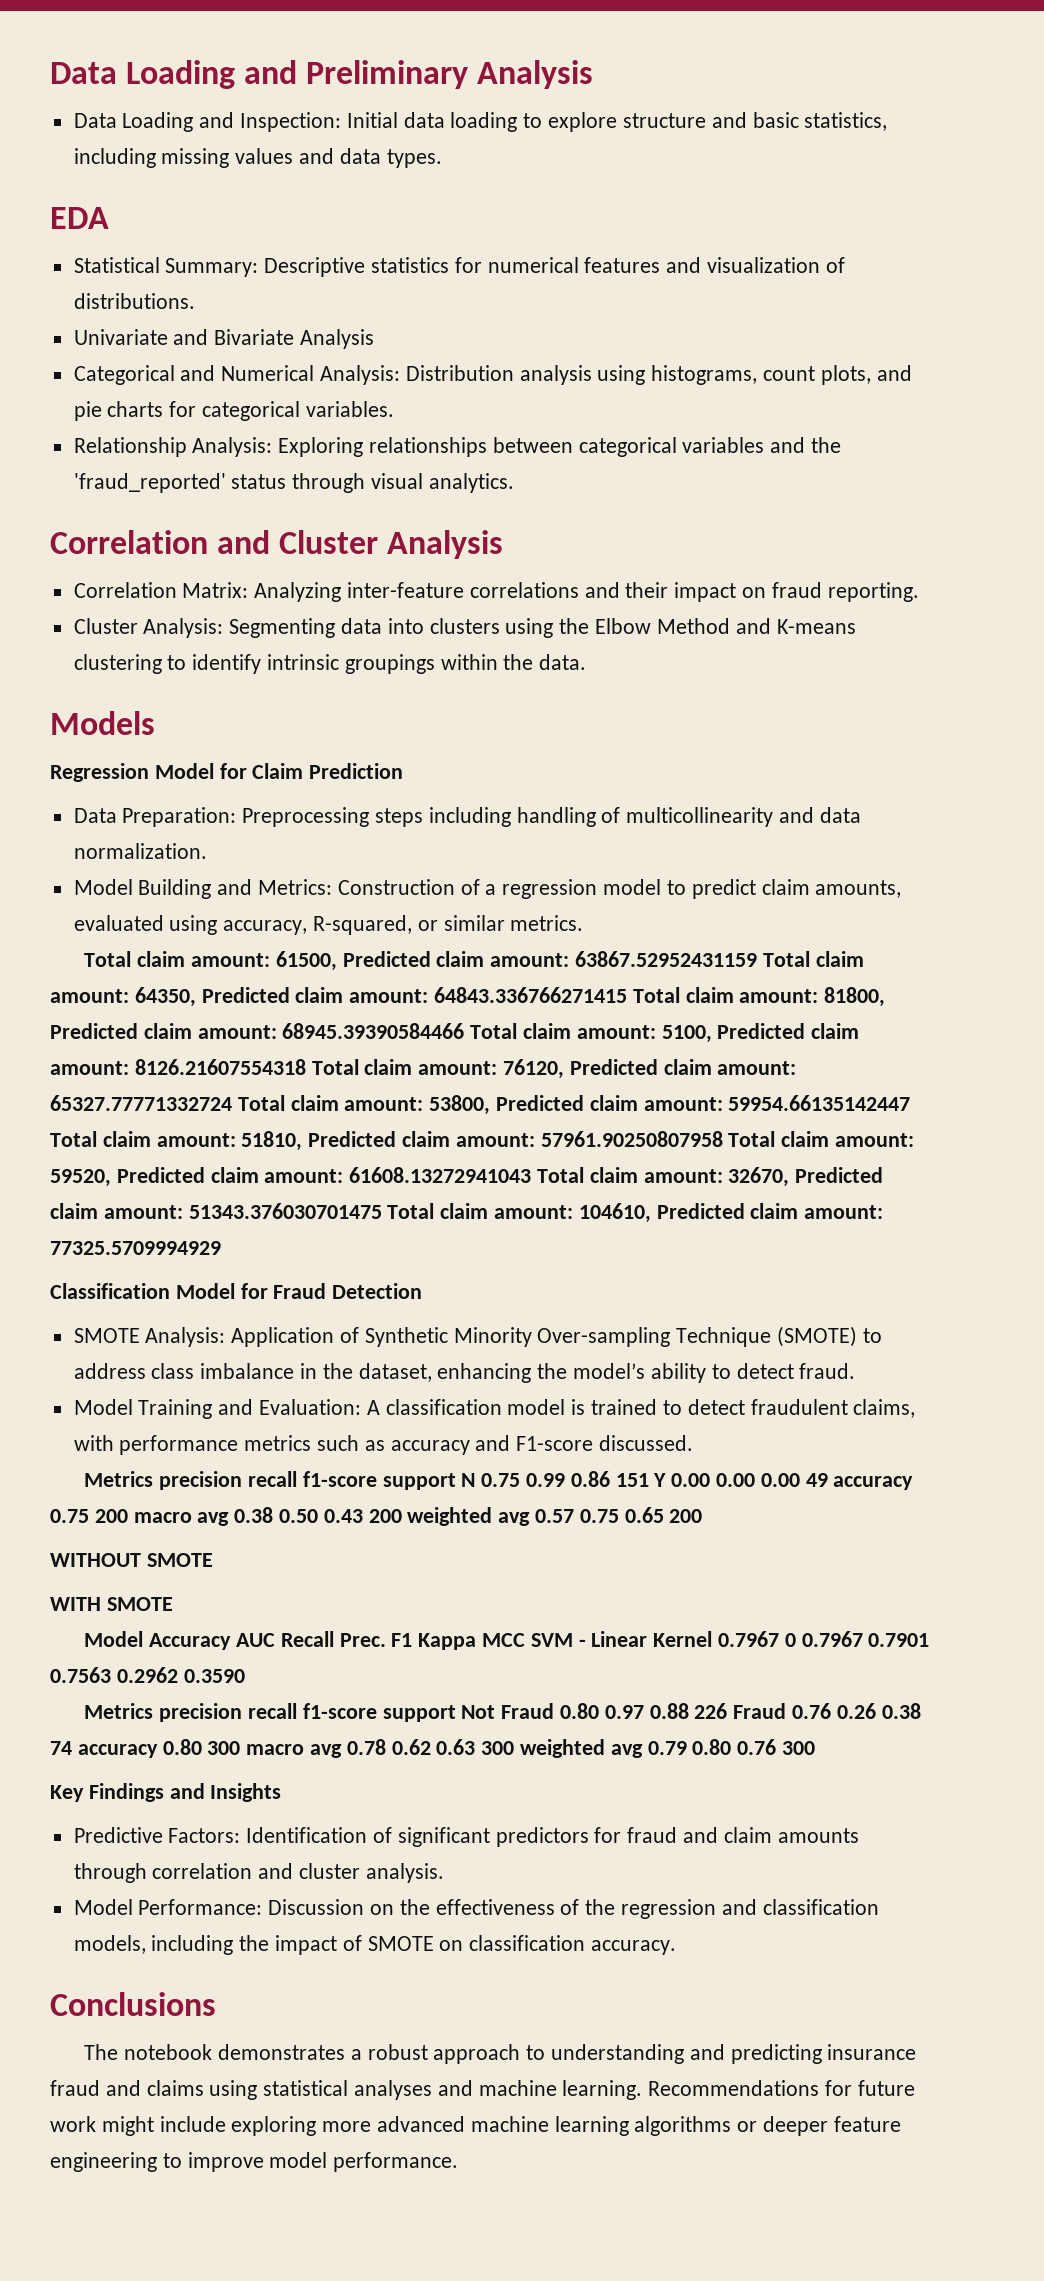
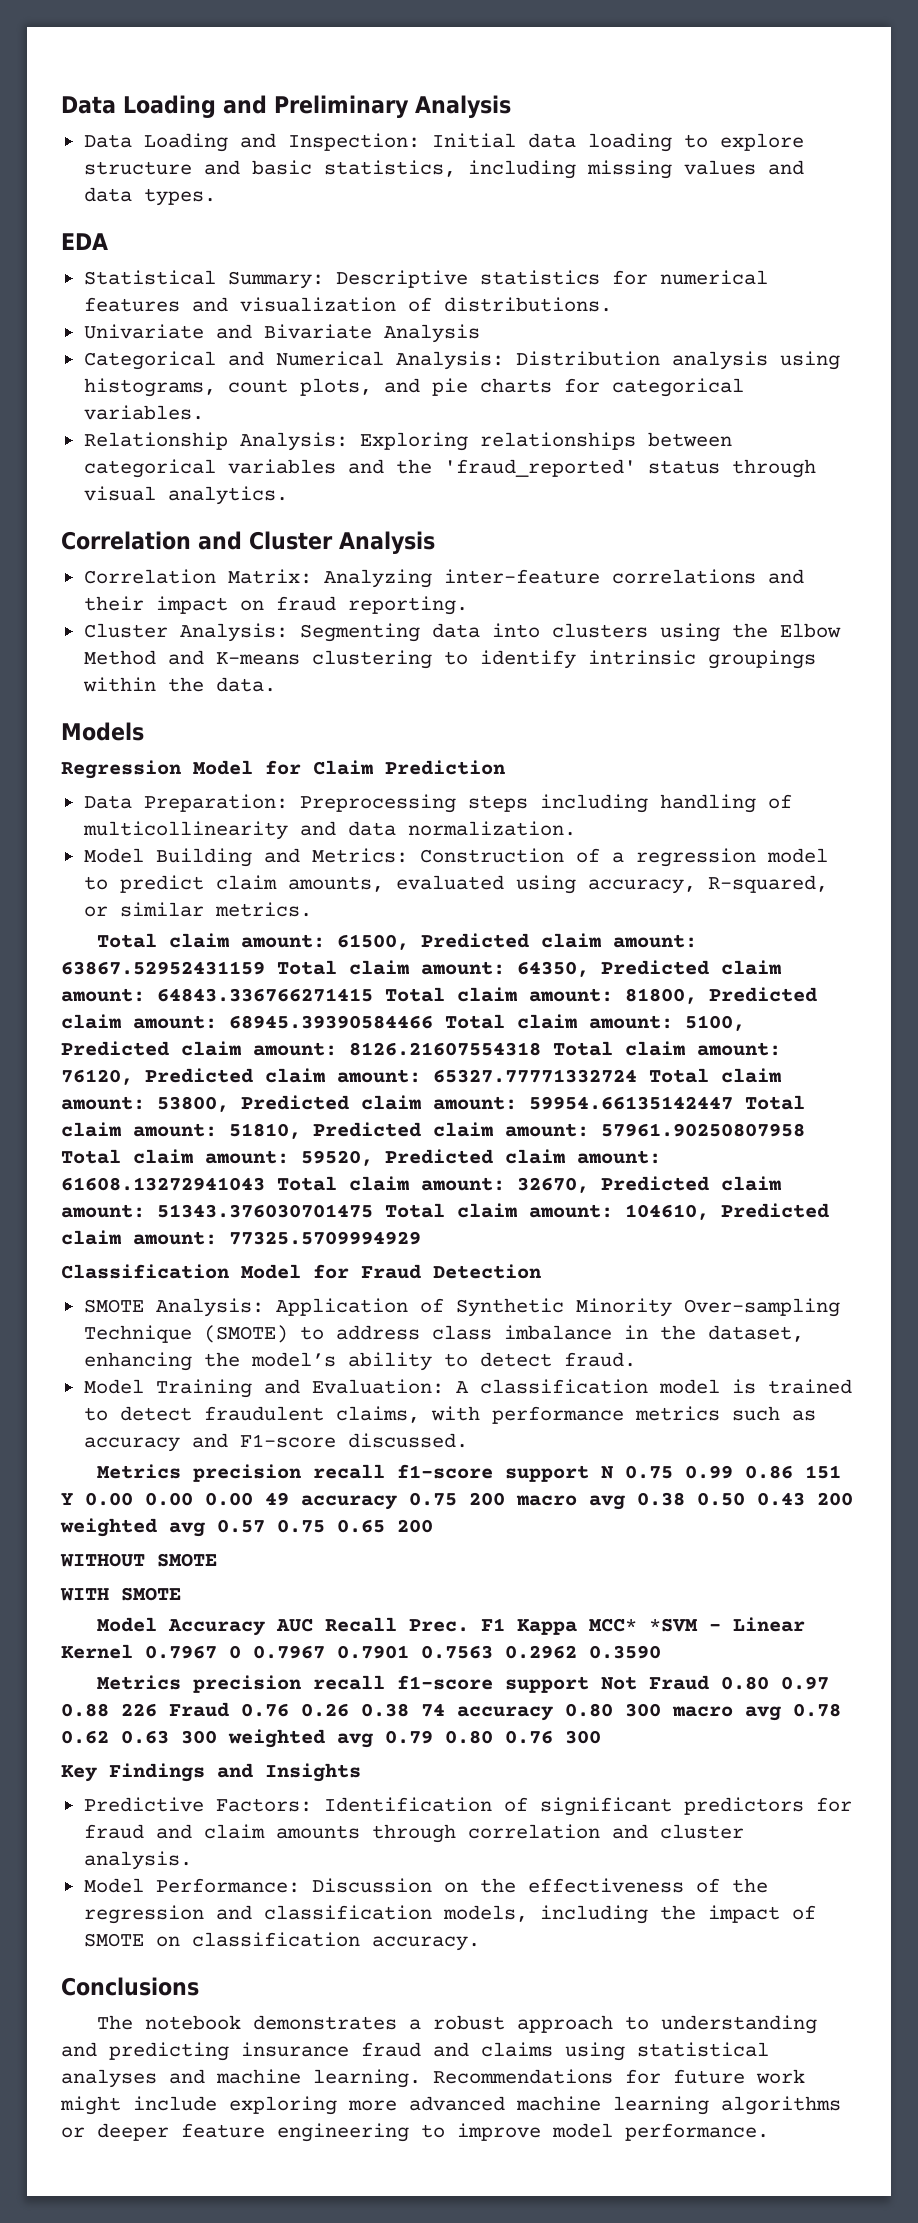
- F1 Kappa MCC SVM - Linear Kernel 0.7967 0 0.7967 0.7901 0.7563 0.2962 0.3590
+ F1 Kappa MCC* *SVM - Linear Kernel 0.7967 0 0.7967 0.7901 0.7563 0.2962 0.3590

